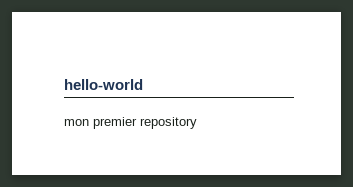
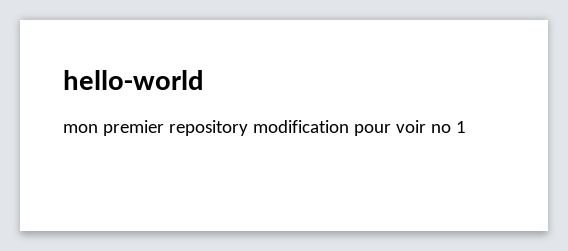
- mon premier repository
+ mon premier repository modification pour voir no 1

